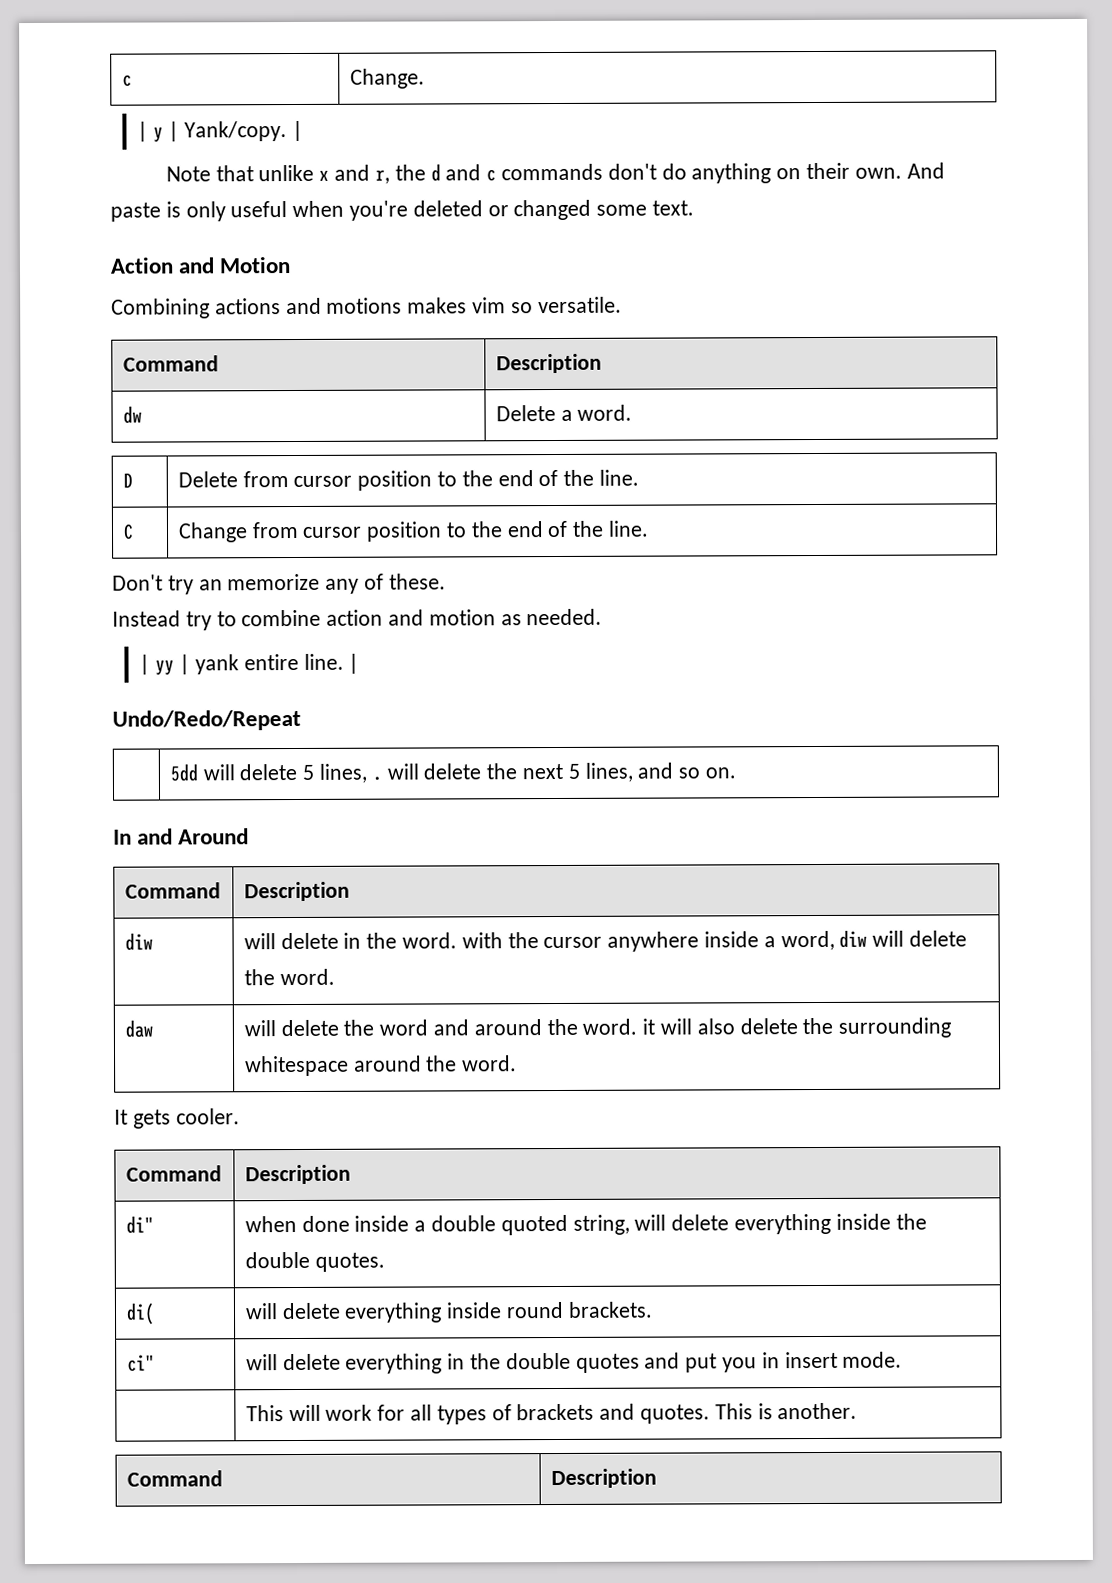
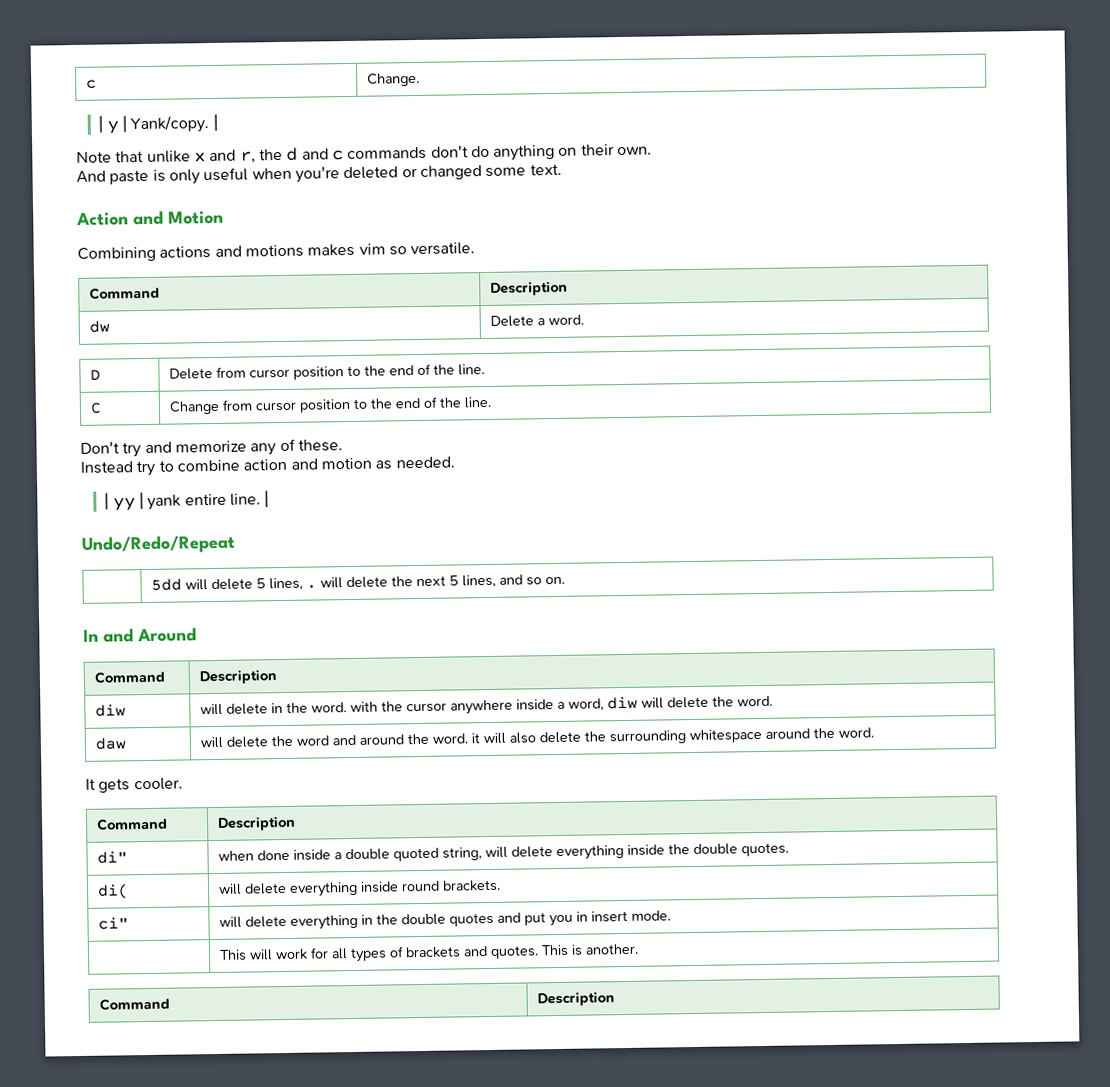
- Note that unlike x and r, the d and c commands don't do anything on their own. And paste is only useful when you're deleted or changed some text.
+ Note that unlike x and r, the d and c commands don't do anything on their own.
+ And paste is only useful when you're deleted or changed some text.
- Don't try an memorize any of these.
+ Don't try and memorize any of these.

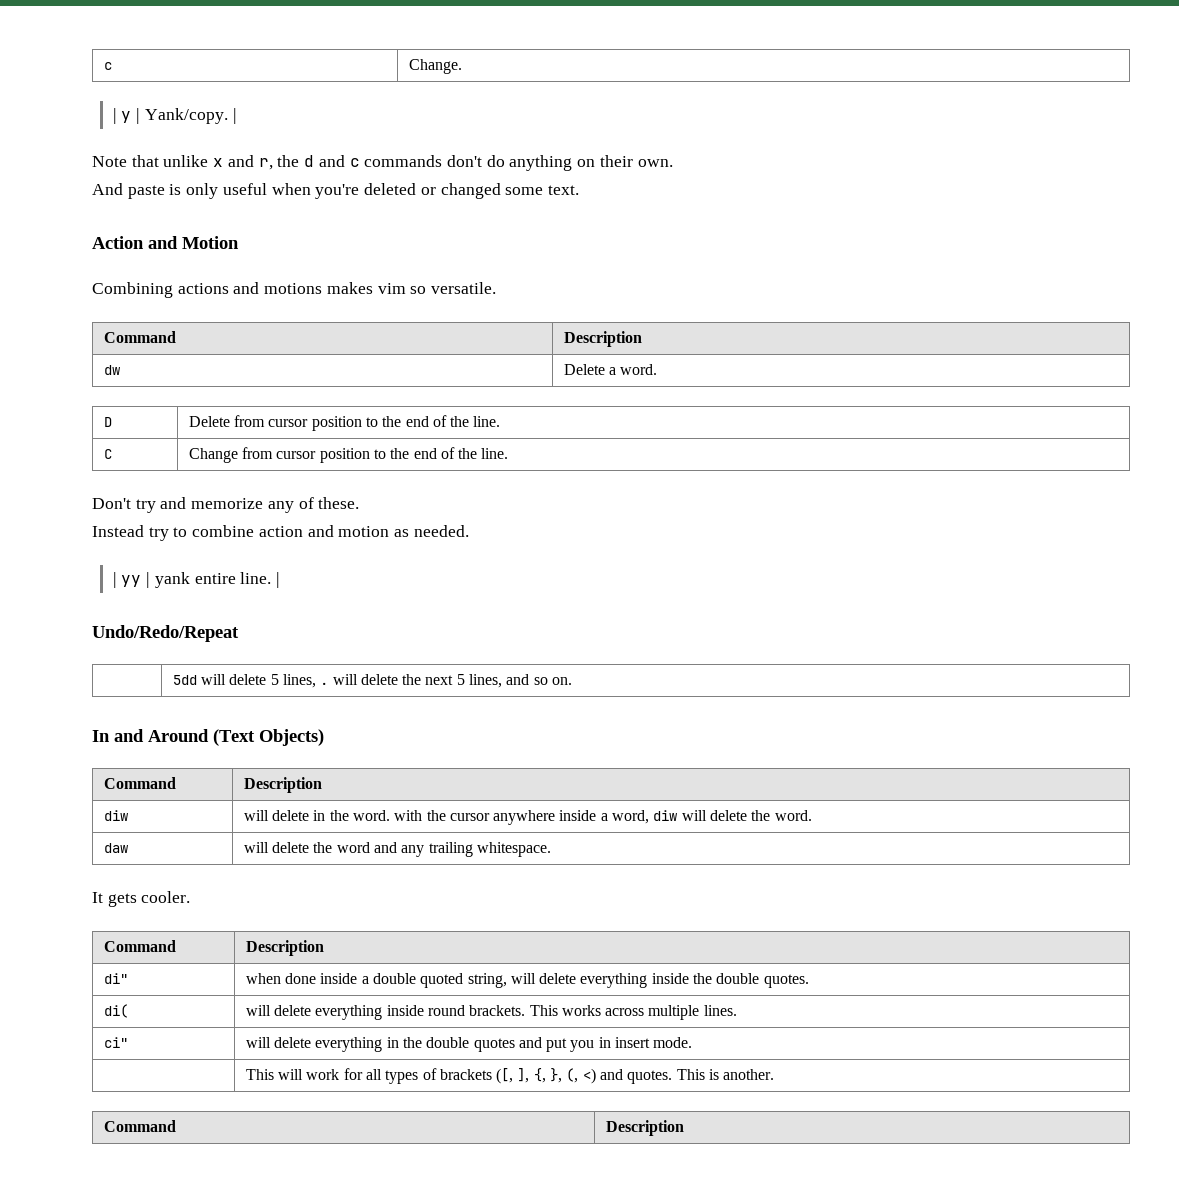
- In and Around
+ In and Around (Text Objects)
- daw | will delete the word and around the word. it will also delete the surrounding whitespace around the word.
+ daw | will delete the word and any trailing whitespace.
- di( | will delete everything inside round brackets.
+ di( | will delete everything inside round brackets. This works across multiple lines.
- | This will work for all types of brackets and quotes. This is another.
+ | This will work for all types of brackets ([, ], {, }, (, <) and quotes. This is another.

